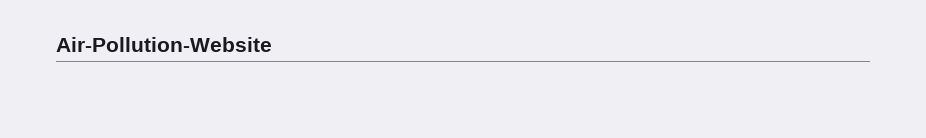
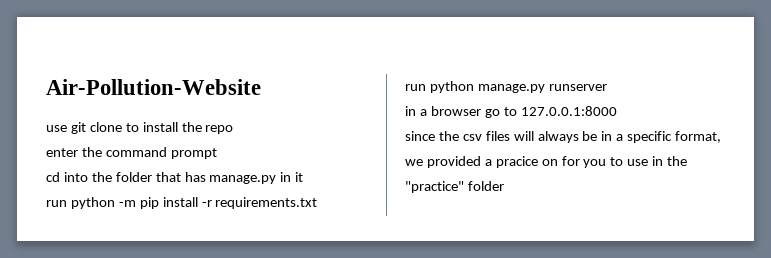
+ use git clone to install the repo
+ enter the command prompt
+ cd into the folder that has manage.py in it
+ run python -m pip install -r requirements.txt
+ run python manage.py runserver
+ in a browser go to 127.0.0.1:8000
+ since the csv files will always be in a specific format, we provided a pracice on for you to use in the "practice" folder

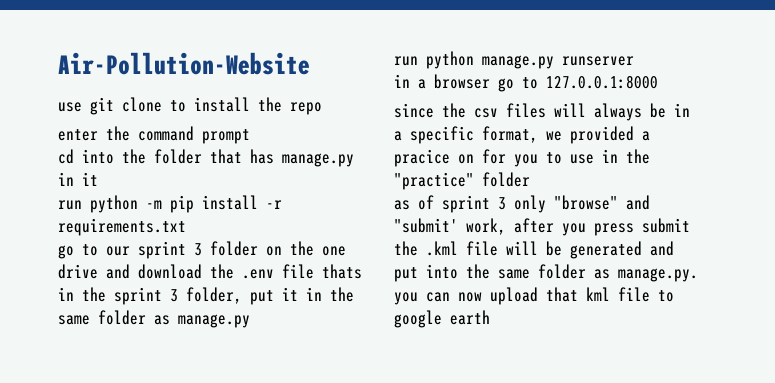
+ go to our sprint 3 folder on the one drive and download the .env file thats in the sprint 3 folder, put it in the same folder as manage.py
+ as of sprint 3 only "browse" and "submit' work, after you press submit the .kml file will be generated and put into the same folder as manage.py. you can now upload that kml file to google earth

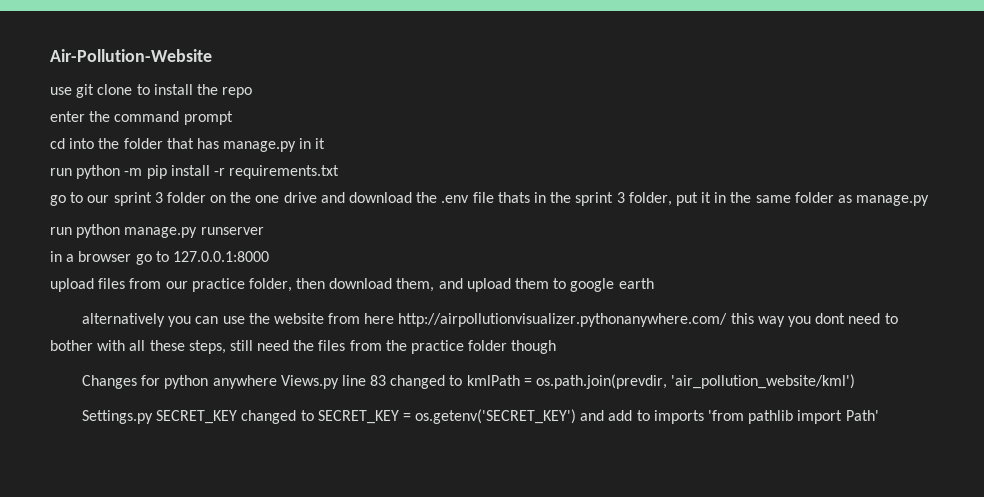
- since the csv files will always be in a specific format, we provided a pracice on for you to use in the "practice" folder
- as of sprint 3 only "browse" and "submit' work, after you press submit the .kml file will be generated and put into the same folder as manage.py. you can now upload that kml file to google earth
+ upload files from our practice folder, then download them, and upload them to google earth
+ alternatively you can use the website from here http://airpollutionvisualizer.pythonanywhere.com/ this way you dont need to bother with all these steps, still need the files from the practice folder though
+ Changes for python anywhere Views.py line 83 changed to kmlPath = os.path.join(prevdir, 'air_pollution_website/kml')
+ Settings.py SECRET_KEY changed to SECRET_KEY = os.getenv('SECRET_KEY') and add to imports 'from pathlib import Path'

